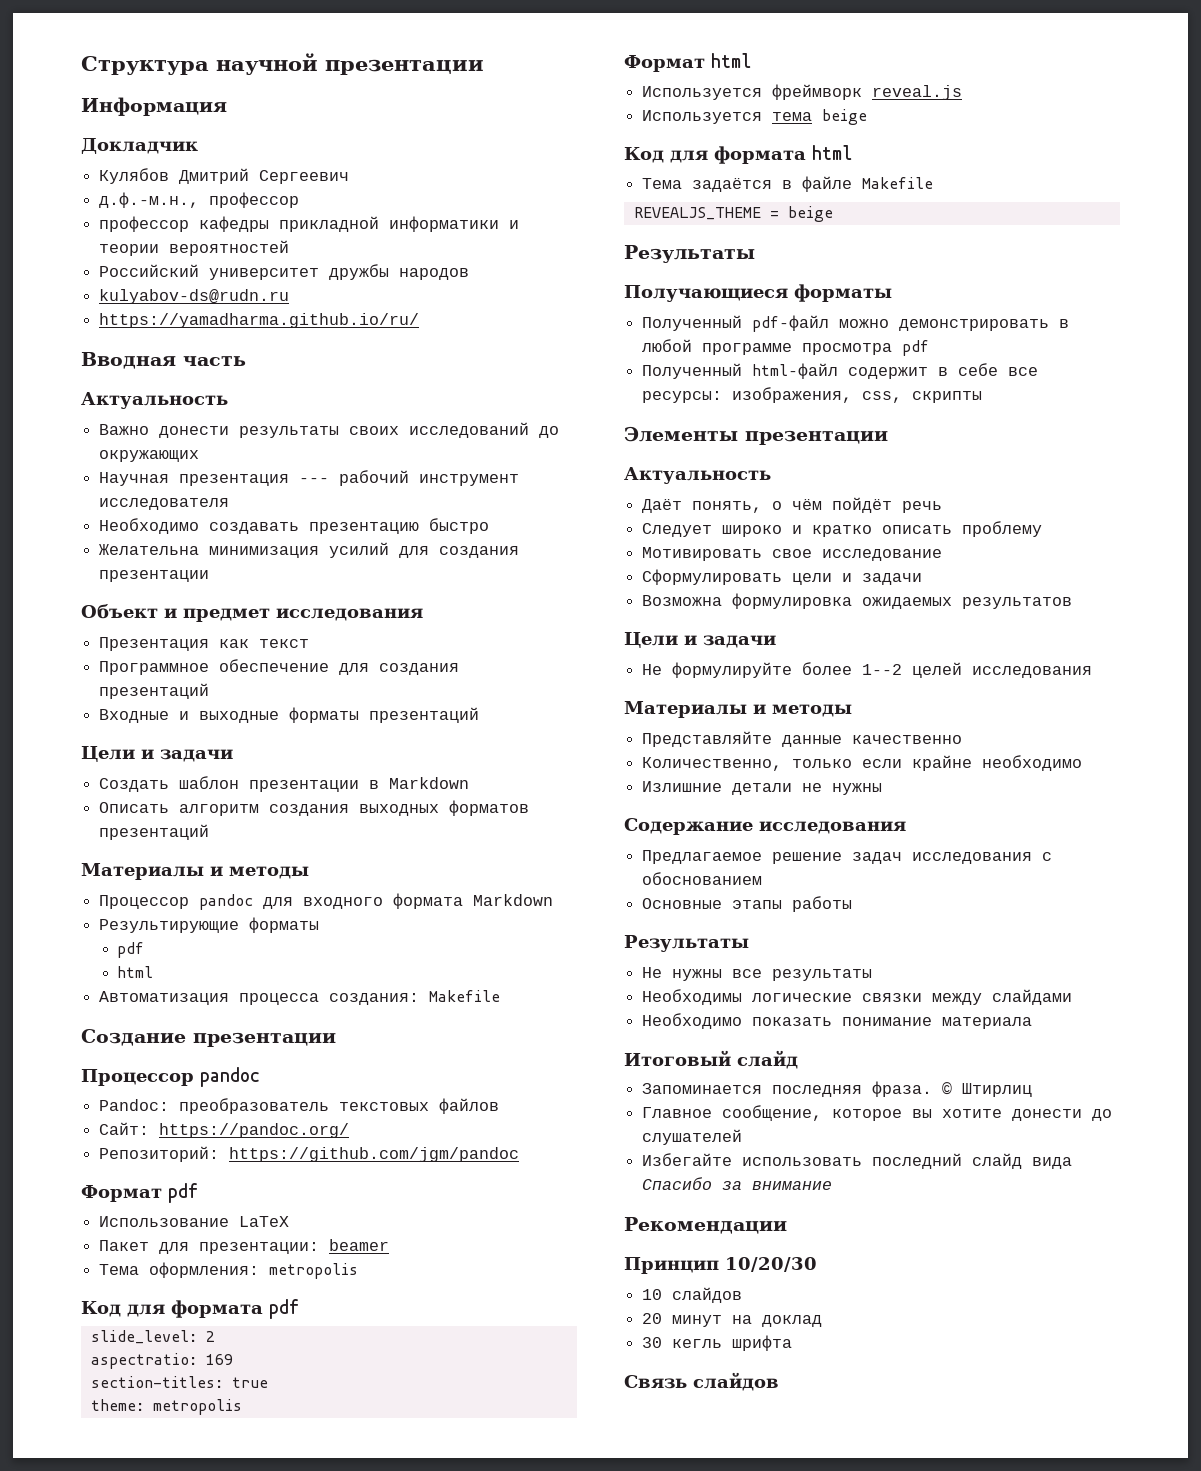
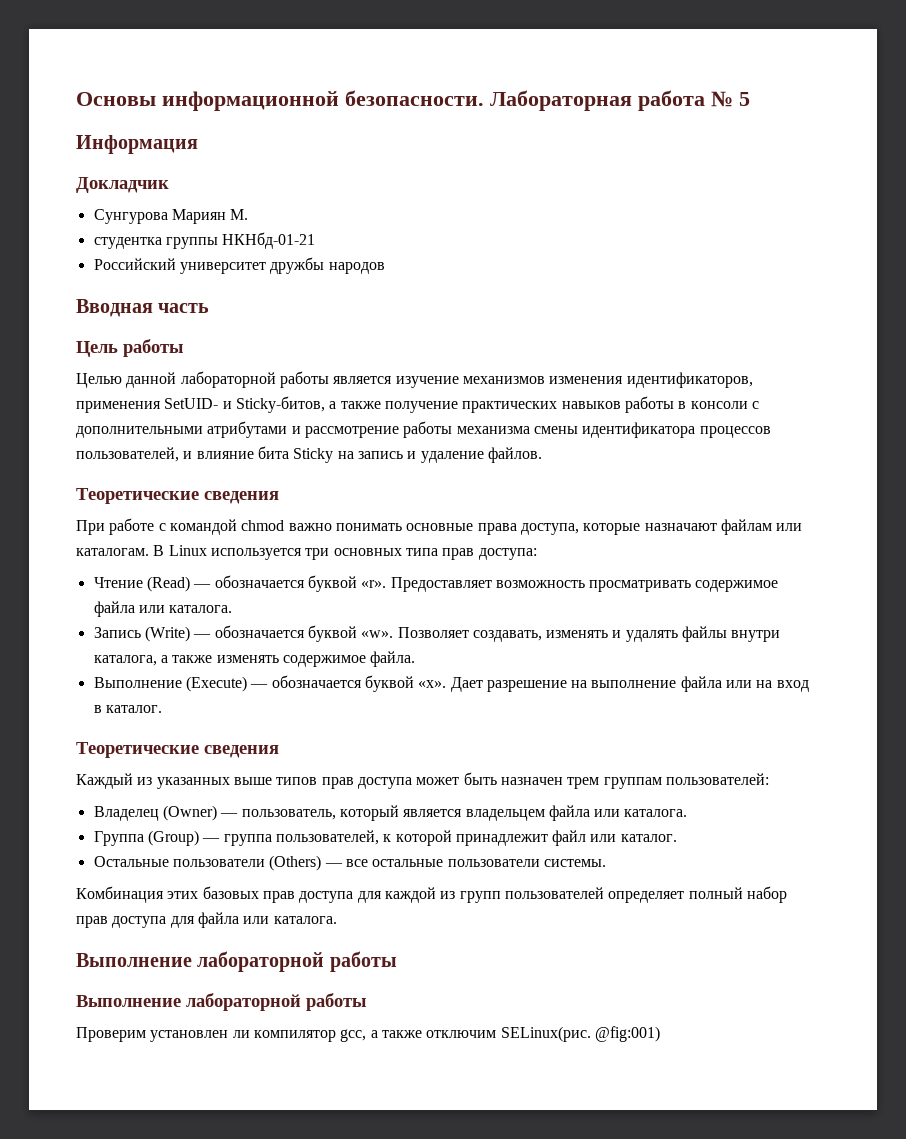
- Структура научной презентации
+ Основы информационной безопасности. Лабораторная работа № 5
  Информация
  Докладчик
- Кулябов Дмитрий Сергеевич
- д.ф.-м.н., профессор
- профессор кафедры прикладной информатики и теории вероятностей
+ Сунгурова Мариян М.
+ студентка группы НКНбд-01-21
- kulyabov-ds@rudn.ru
- https://yamadharma.github.io/ru/
  Вводная часть
- Актуальность
- Важно донести результаты своих исследований до окружающих
- Научная презентация --- рабочий инструмент исследователя
- Необходимо создавать презентацию быстро
- Желательна минимизация усилий для создания презентации
- Объект и предмет исследования
- Презентация как текст
- Программное обеспечение для создания презентаций
- Входные и выходные форматы презентаций
- Цели и задачи
- Создать шаблон презентации в Markdown
- Описать алгоритм создания выходных форматов презентаций
- Материалы и методы
- Процессор pandoc для входного формата Markdown
- Результирующие форматы
- pdf
- html
- Автоматизация процесса создания: Makefile
- Создание презентации
- Процессор pandoc
- Pandoc: преобразователь текстовых файлов
- Сайт: https://pandoc.org/
- Репозиторий: https://github.com/jgm/pandoc
- Формат pdf
- Использование LaTeX
- Пакет для презентации: beamer
- Тема оформления: metropolis
- Код для формата pdf
- slide_level: 2
- aspectratio: 169
- section-titles: true
- theme: metropolis
- Формат html
- Используется фреймворк reveal.js
- Используется тема beige
- Код для формата html
- Тема задаётся в файле Makefile
- REVEALJS_THEME = beige
- Результаты
- Получающиеся форматы
- Полученный pdf-файл можно демонстрировать в любой программе просмотра pdf
- Полученный html-файл содержит в себе все ресурсы: изображения, css, скрипты
- Элементы презентации
- Актуальность
- Даёт понять, о чём пойдёт речь
- Следует широко и кратко описать проблему
- Мотивировать свое исследование
- Сформулировать цели и задачи
- Возможна формулировка ожидаемых результатов
- Цели и задачи
- Не формулируйте более 1--2 целей исследования
- Материалы и методы
- Представляйте данные качественно
- Количественно, только если крайне необходимо
- Излишние детали не нужны
- Содержание исследования
- Предлагаемое решение задач исследования с обоснованием
- Основные этапы работы
- Результаты
- Не нужны все результаты
- Необходимы логические связки между слайдами
- Необходимо показать понимание материала
- Итоговый слайд
- Запоминается последняя фраза. © Штирлиц
- Главное сообщение, которое вы хотите донести до слушателей
- Избегайте использовать последний слайд вида Спасибо за внимание
- Рекомендации
- Принцип 10/20/30
- 10 слайдов
- 20 минут на доклад
- 30 кегль шрифта
- Связь слайдов
+ Цель работы
+ Целью данной лабораторной работы является изучение механизмов изменения идентификаторов, применения SetUID- и Sticky-битов, а также получение практических навыков работы в консоли с дополнительными атрибутами и рассмотрение работы механизма смены идентификатора процессов пользователей, и влияние бита Sticky на запись и удаление файлов.
+ Теоретические сведения
+ При работе с командой chmod важно понимать основные права доступа, которые назначают файлам или каталогам. В Linux используется три основных типа прав доступа:
+ Чтение (Read) — обозначается буквой «r». Предоставляет возможность просматривать содержимое файла или каталога.
+ Запись (Write) — обозначается буквой «w». Позволяет создавать, изменять и удалять файлы внутри каталога, а также изменять содержимое файла.
+ Выполнение (Execute) — обозначается буквой «x». Дает разрешение на выполнение файла или на вход в каталог.
+ Теоретические сведения
+ Каждый из указанных выше типов прав доступа может быть назначен трем группам пользователей:
+ Владелец (Owner) — пользователь, который является владельцем файла или каталога.
+ Группа (Group) — группа пользователей, к которой принадлежит файл или каталог.
+ Остальные пользователи (Others) — все остальные пользователи системы.
+ Комбинация этих базовых прав доступа для каждой из групп пользователей определяет полный набор прав доступа для файла или каталога.
+ Выполнение лабораторной работы
+ Выполнение лабораторной работы
+ Проверим установлен ли компилятор gcc, а также отключим SELinux(рис. @fig:001)

